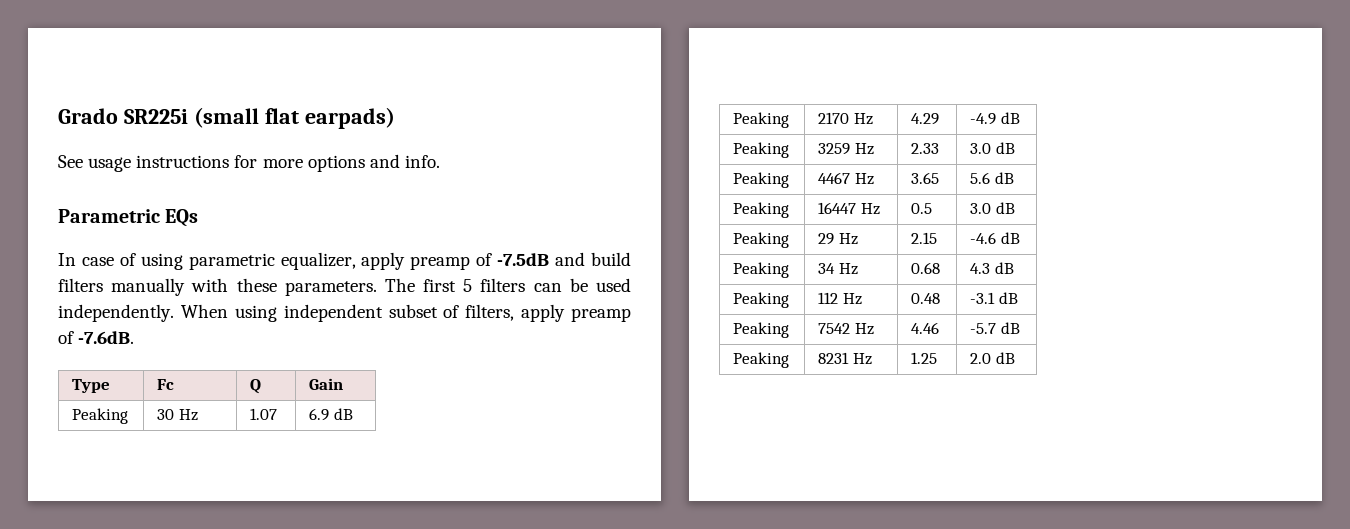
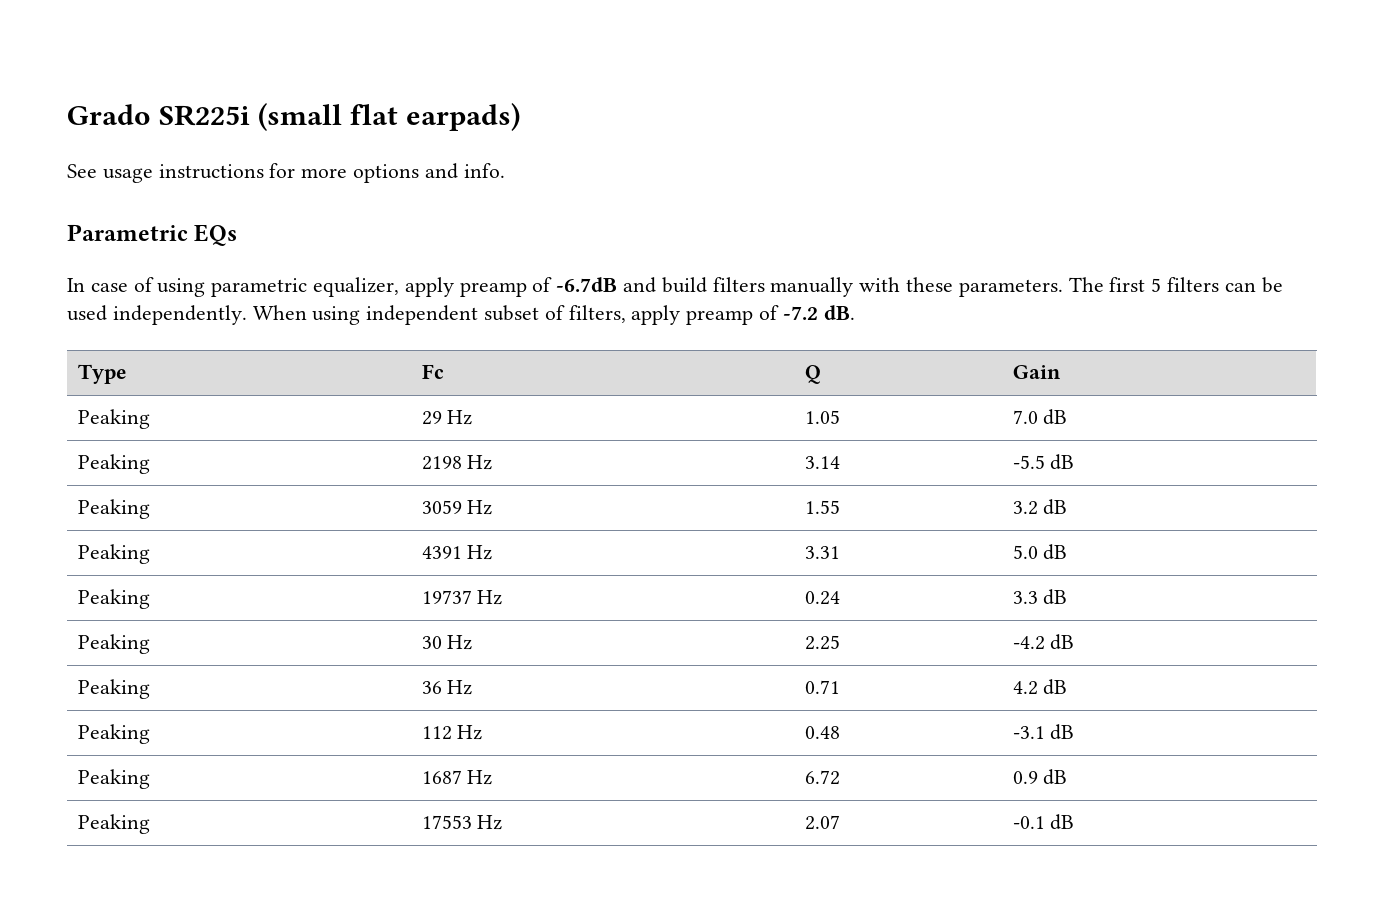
- In case of using parametric equalizer, apply preamp of -7.5dB and build filters manually with these parameters.
+ In case of using parametric equalizer, apply preamp of -6.7dB and build filters manually with these parameters.
- When using independent subset of filters, apply preamp of -7.6dB.
+ When using independent subset of filters, apply preamp of -7.2 dB.
- Peaking | 30 Hz | 1.07 | 6.9 dB
- Peaking | 2170 Hz | 4.29 | -4.9 dB
- Peaking | 3259 Hz | 2.33 | 3.0 dB
- Peaking | 4467 Hz | 3.65 | 5.6 dB
- Peaking | 16447 Hz | 0.5 | 3.0 dB
- Peaking | 29 Hz | 2.15 | -4.6 dB
- Peaking | 34 Hz | 0.68 | 4.3 dB
+ Peaking | 29 Hz | 1.05 | 7.0 dB
+ Peaking | 2198 Hz | 3.14 | -5.5 dB
+ Peaking | 3059 Hz | 1.55 | 3.2 dB
+ Peaking | 4391 Hz | 3.31 | 5.0 dB
+ Peaking | 19737 Hz | 0.24 | 3.3 dB
+ Peaking | 30 Hz | 2.25 | -4.2 dB
+ Peaking | 36 Hz | 0.71 | 4.2 dB
- Peaking | 7542 Hz | 4.46 | -5.7 dB
- Peaking | 8231 Hz | 1.25 | 2.0 dB
+ Peaking | 1687 Hz | 6.72 | 0.9 dB
+ Peaking | 17553 Hz | 2.07 | -0.1 dB

